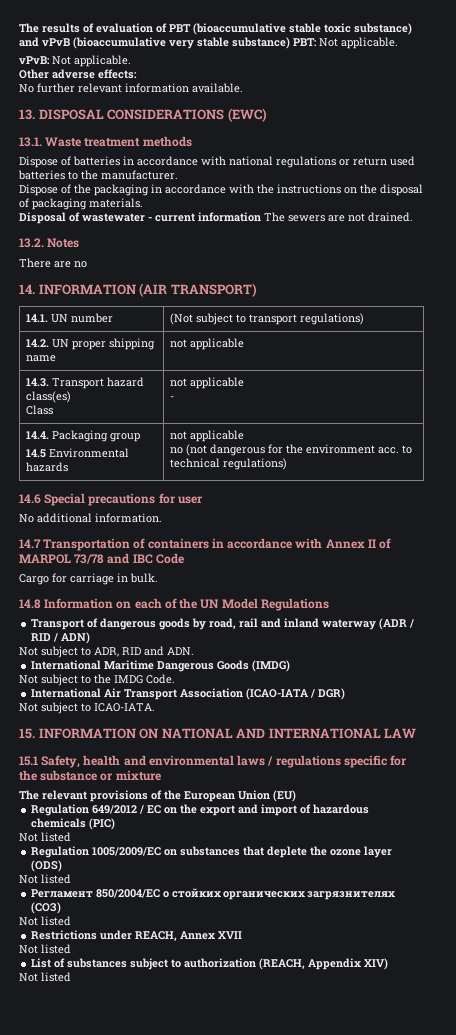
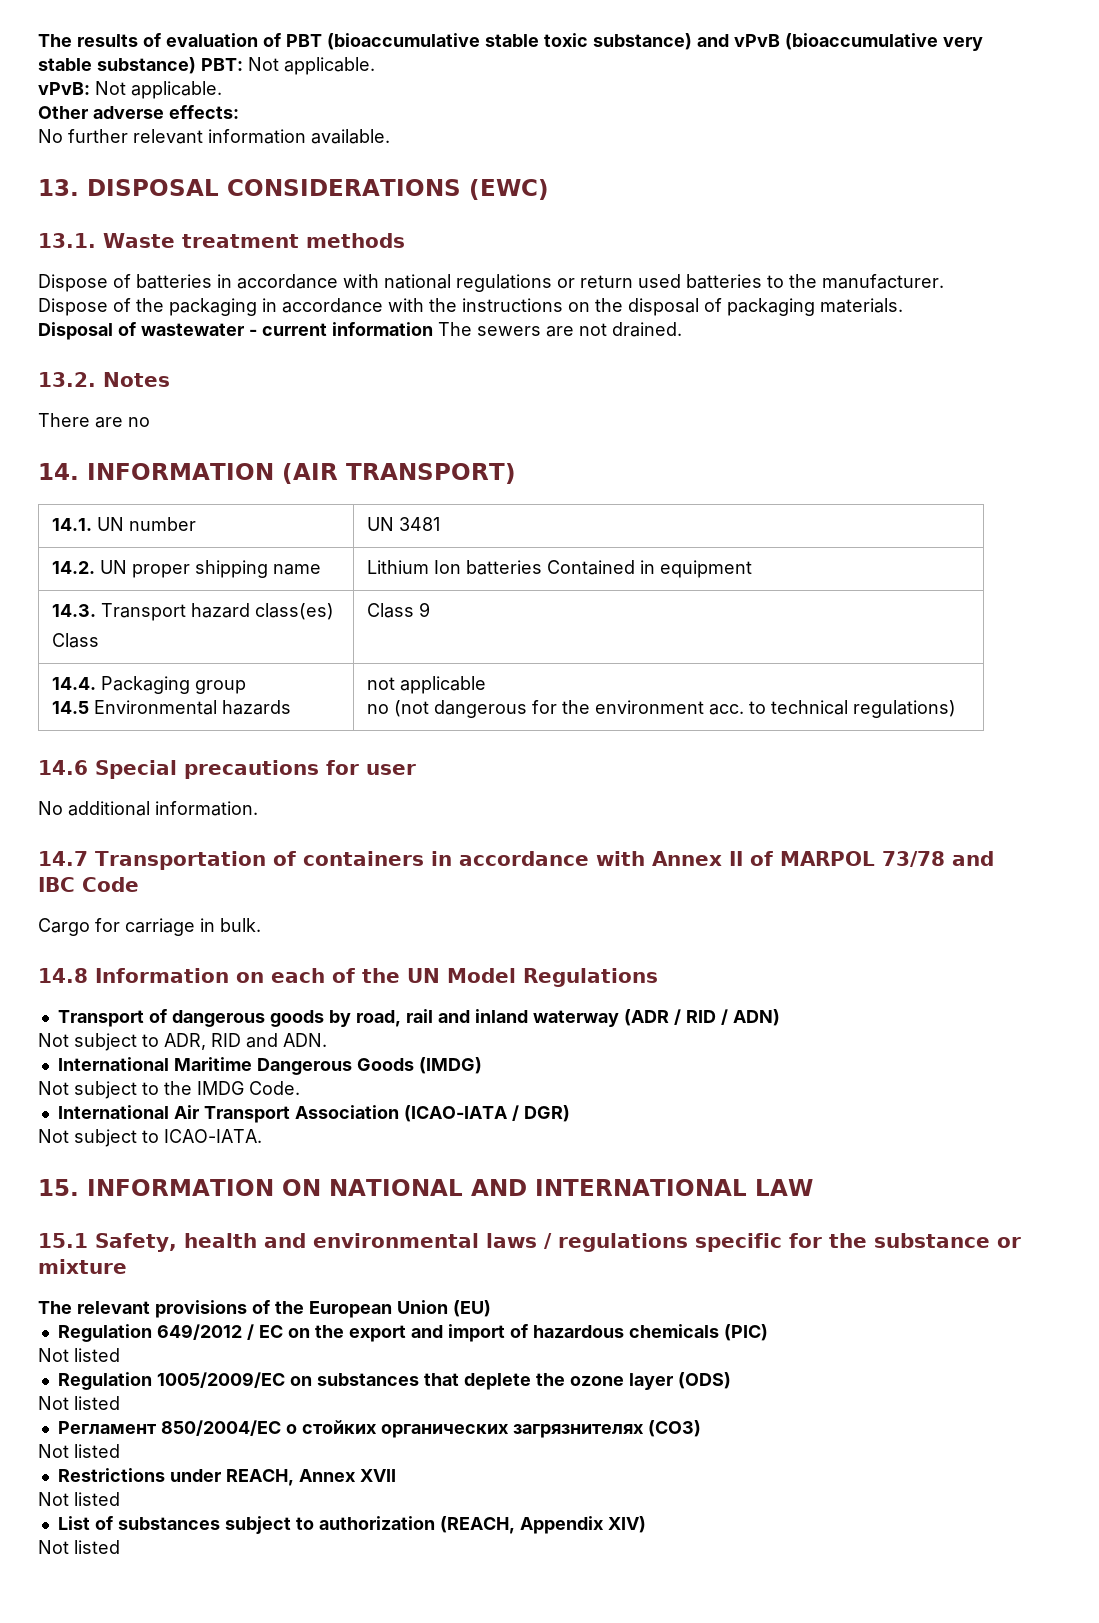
- 14.1. UN number | (Not subject to transport regulations)
+ 14.1. UN number | UN 3481
- 14.2. UN proper shipping name | not applicable
+ 14.2. UN proper shipping name | Lithium Ion batteries Contained in equipment
  14.3. Transport hazard class(es)
- Class | not applicable
- -
+ Class | Class 9

